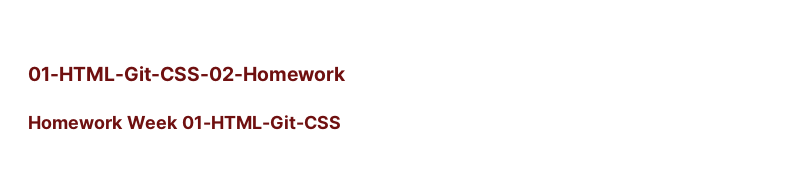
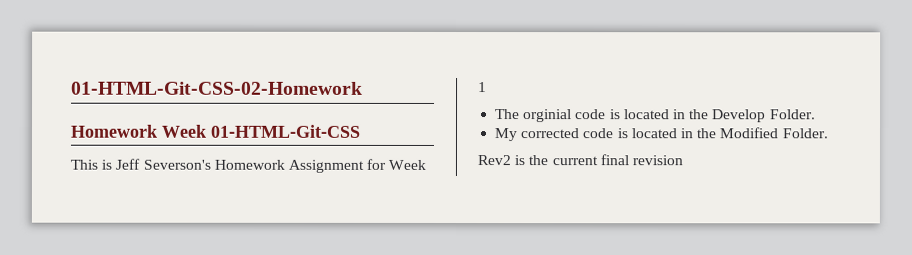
+ This is Jeff Severson's Homework Assignment for Week 1
+ The orginial code is located in the Develop Folder.
+ My corrected code is located in the Modified Folder.
+ Rev2 is the current final revision

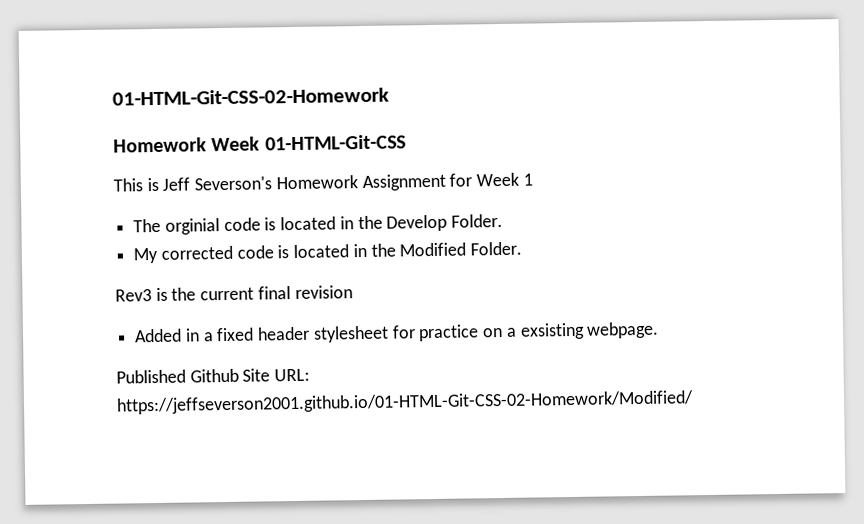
- Rev2 is the current final revision
+ Rev3 is the current final revision
+ Added in a fixed header stylesheet for practice on a exsisting webpage.
+ Published Github Site URL: https://jeffseverson2001.github.io/01-HTML-Git-CSS-02-Homework/Modified/

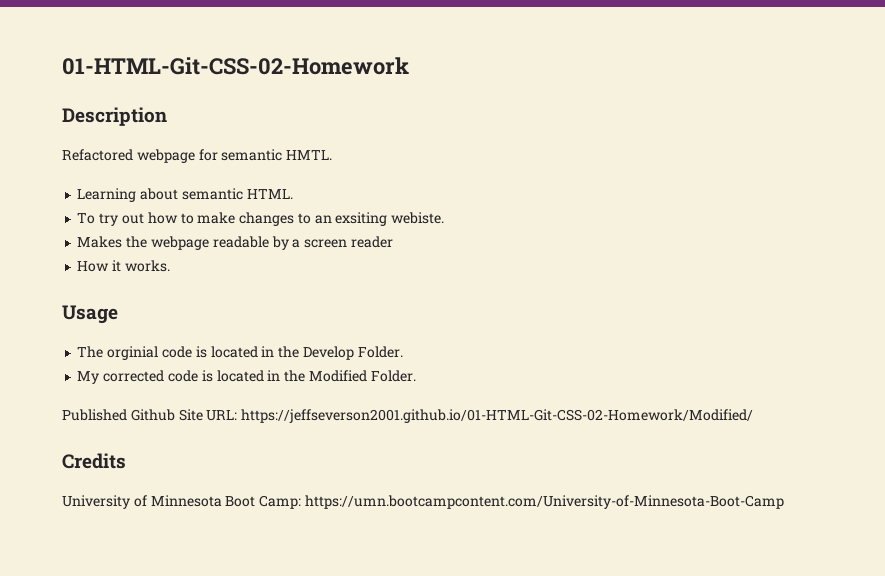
- Homework Week 01-HTML-Git-CSS
- This is Jeff Severson's Homework Assignment for Week 1
+ Description
+ Refactored webpage for semantic HMTL.
+ Learning about semantic HTML.
+ To try out how to make changes to an exsiting webiste.
+ Makes the webpage readable by a screen reader
+ How it works.
+ Usage
- Rev3 is the current final revision
- Added in a fixed header stylesheet for practice on a exsisting webpage.
+ Credits
+ University of Minnesota Boot Camp: https://umn.bootcampcontent.com/University-of-Minnesota-Boot-Camp

